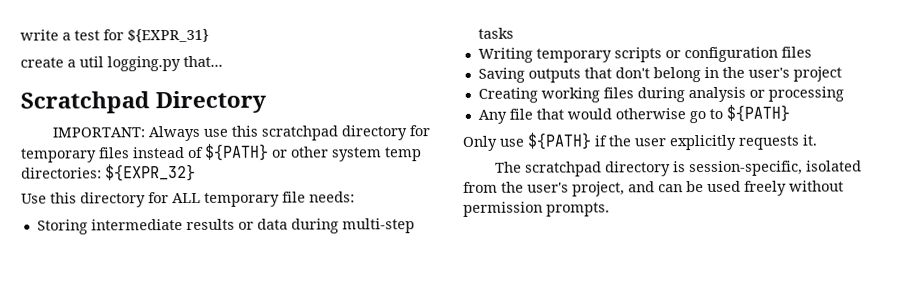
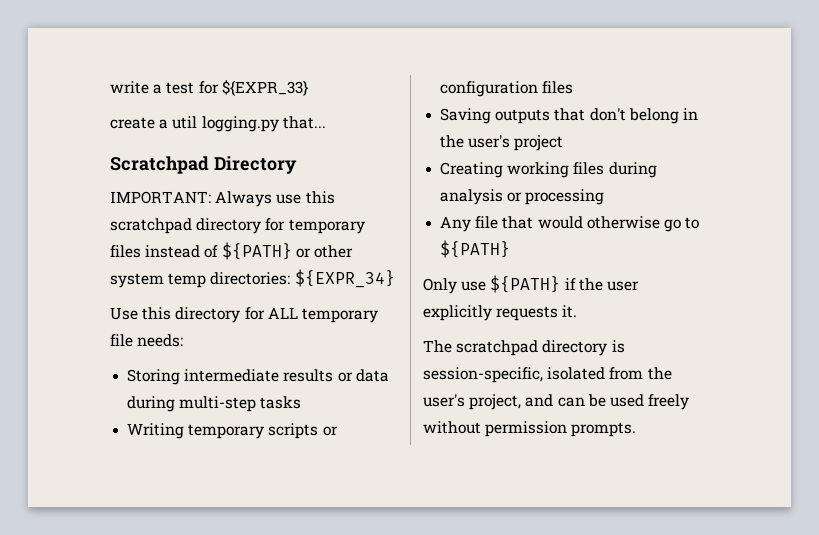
- write a test for ${EXPR_31}
+ write a test for ${EXPR_33}
- IMPORTANT: Always use this scratchpad directory for temporary files instead of ${PATH} or other system temp directories: ${EXPR_32}
+ IMPORTANT: Always use this scratchpad directory for temporary files instead of ${PATH} or other system temp directories: ${EXPR_34}

